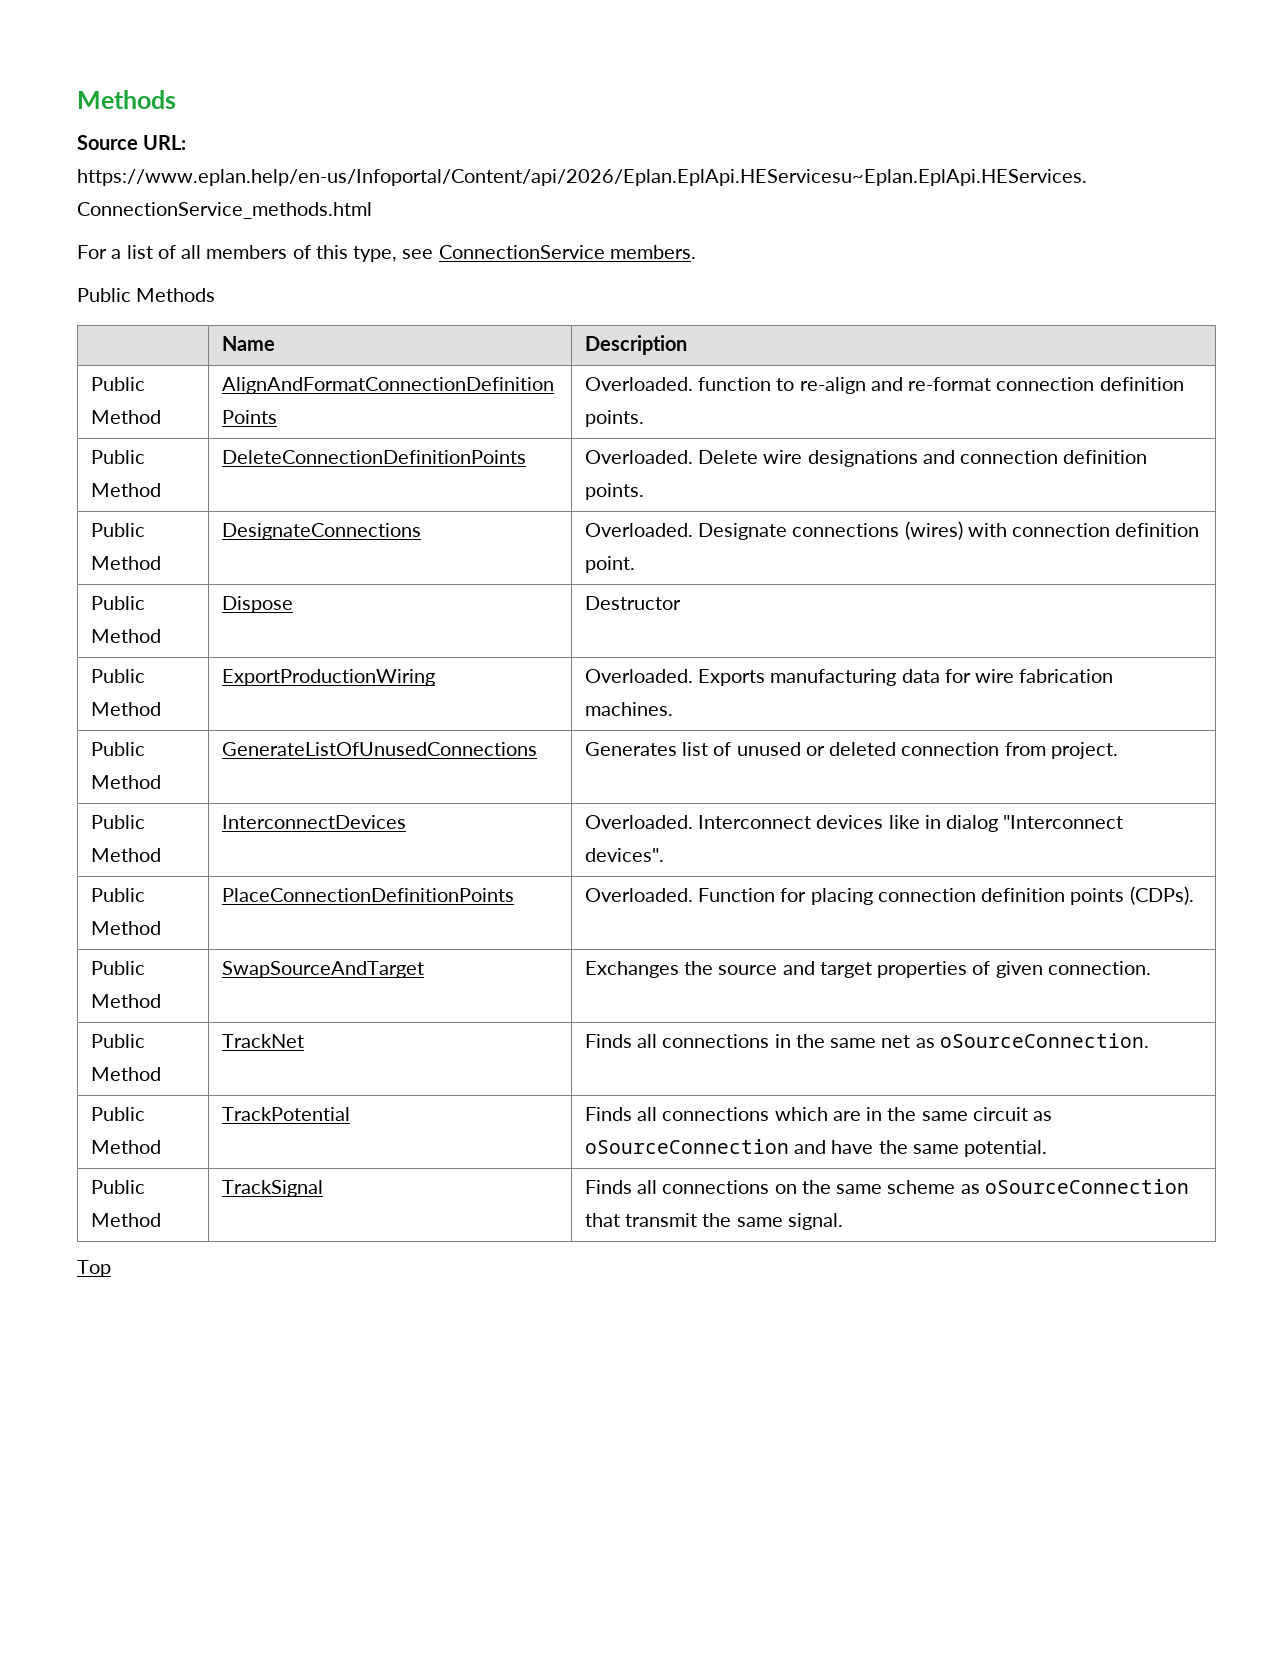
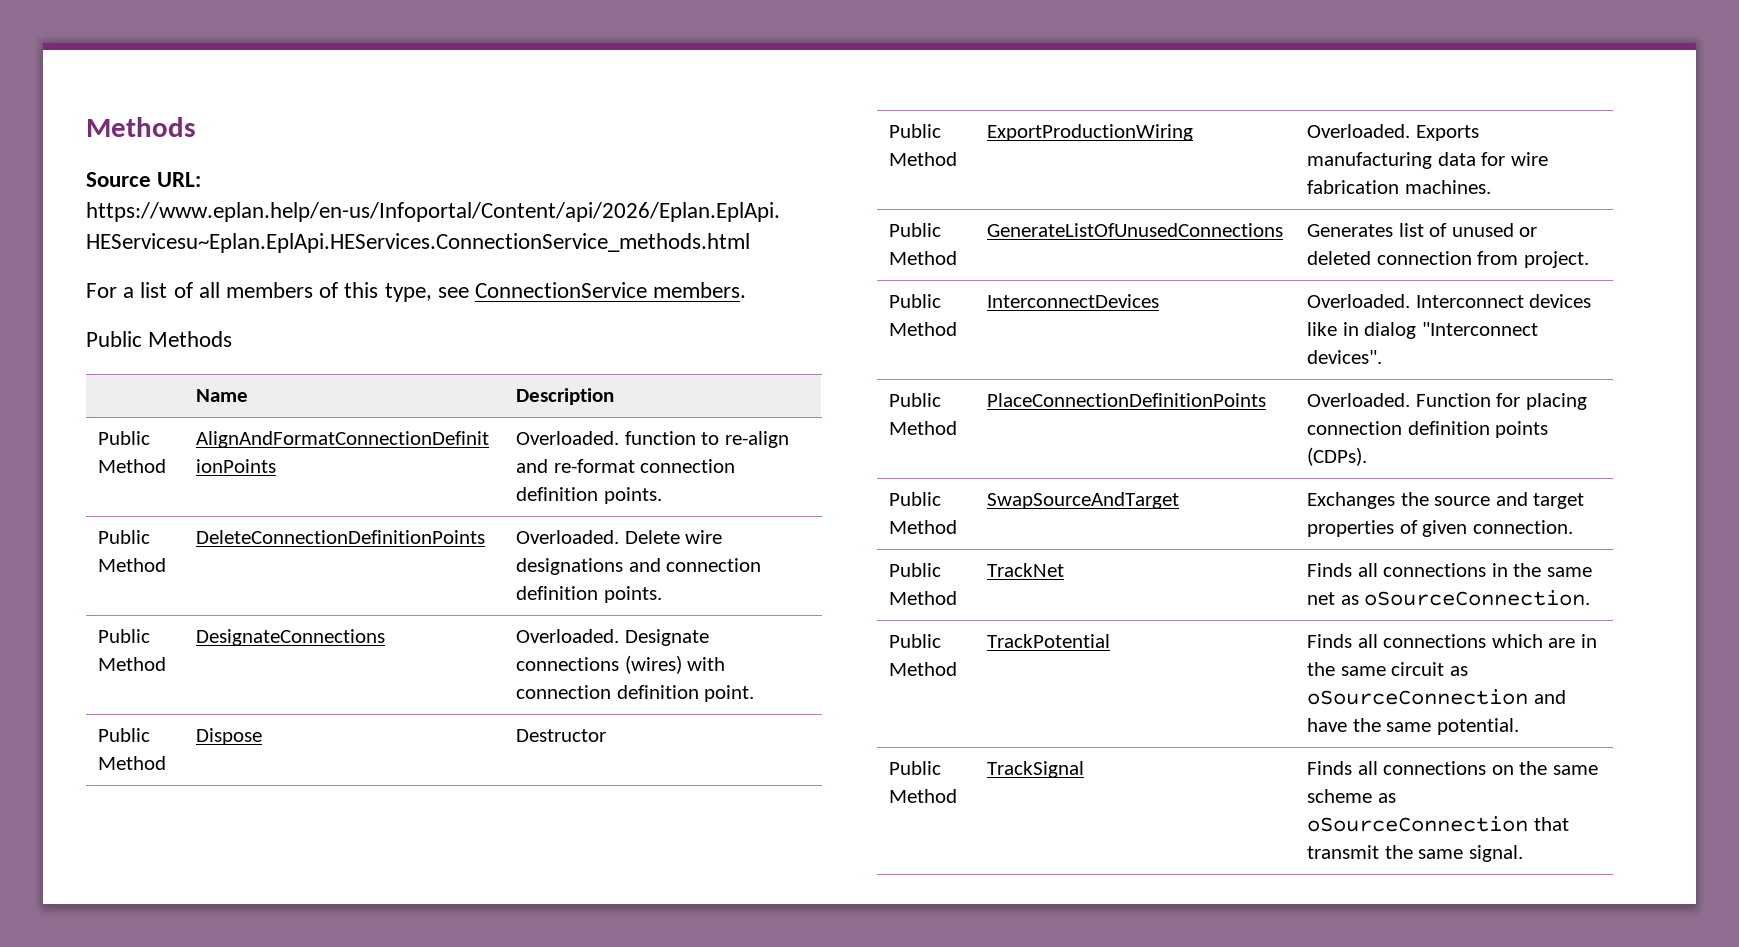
- Top

